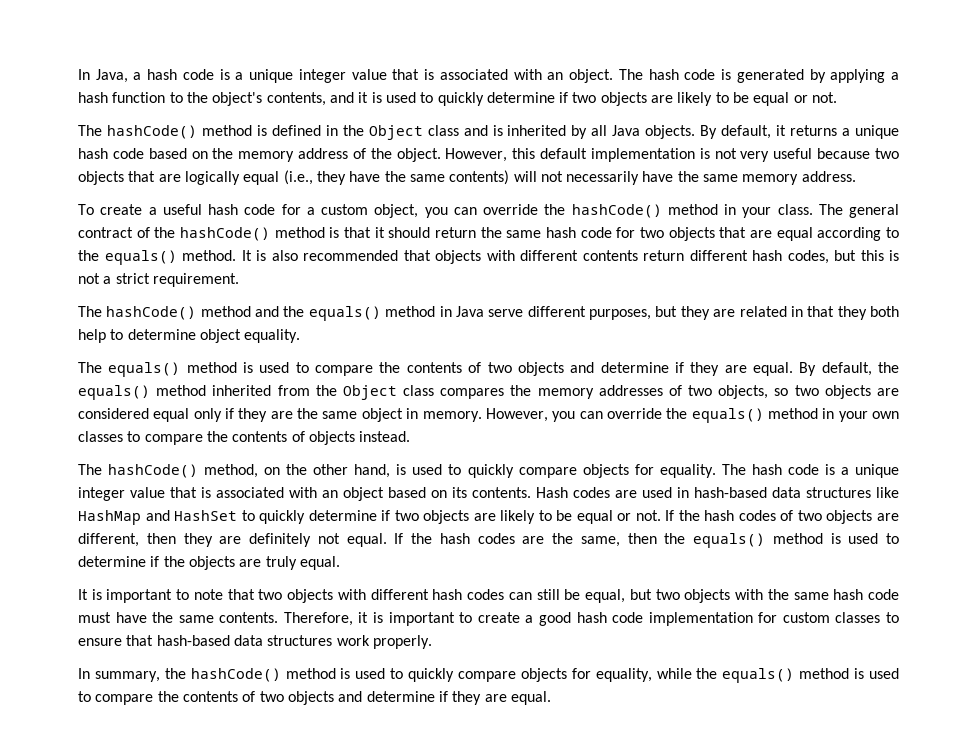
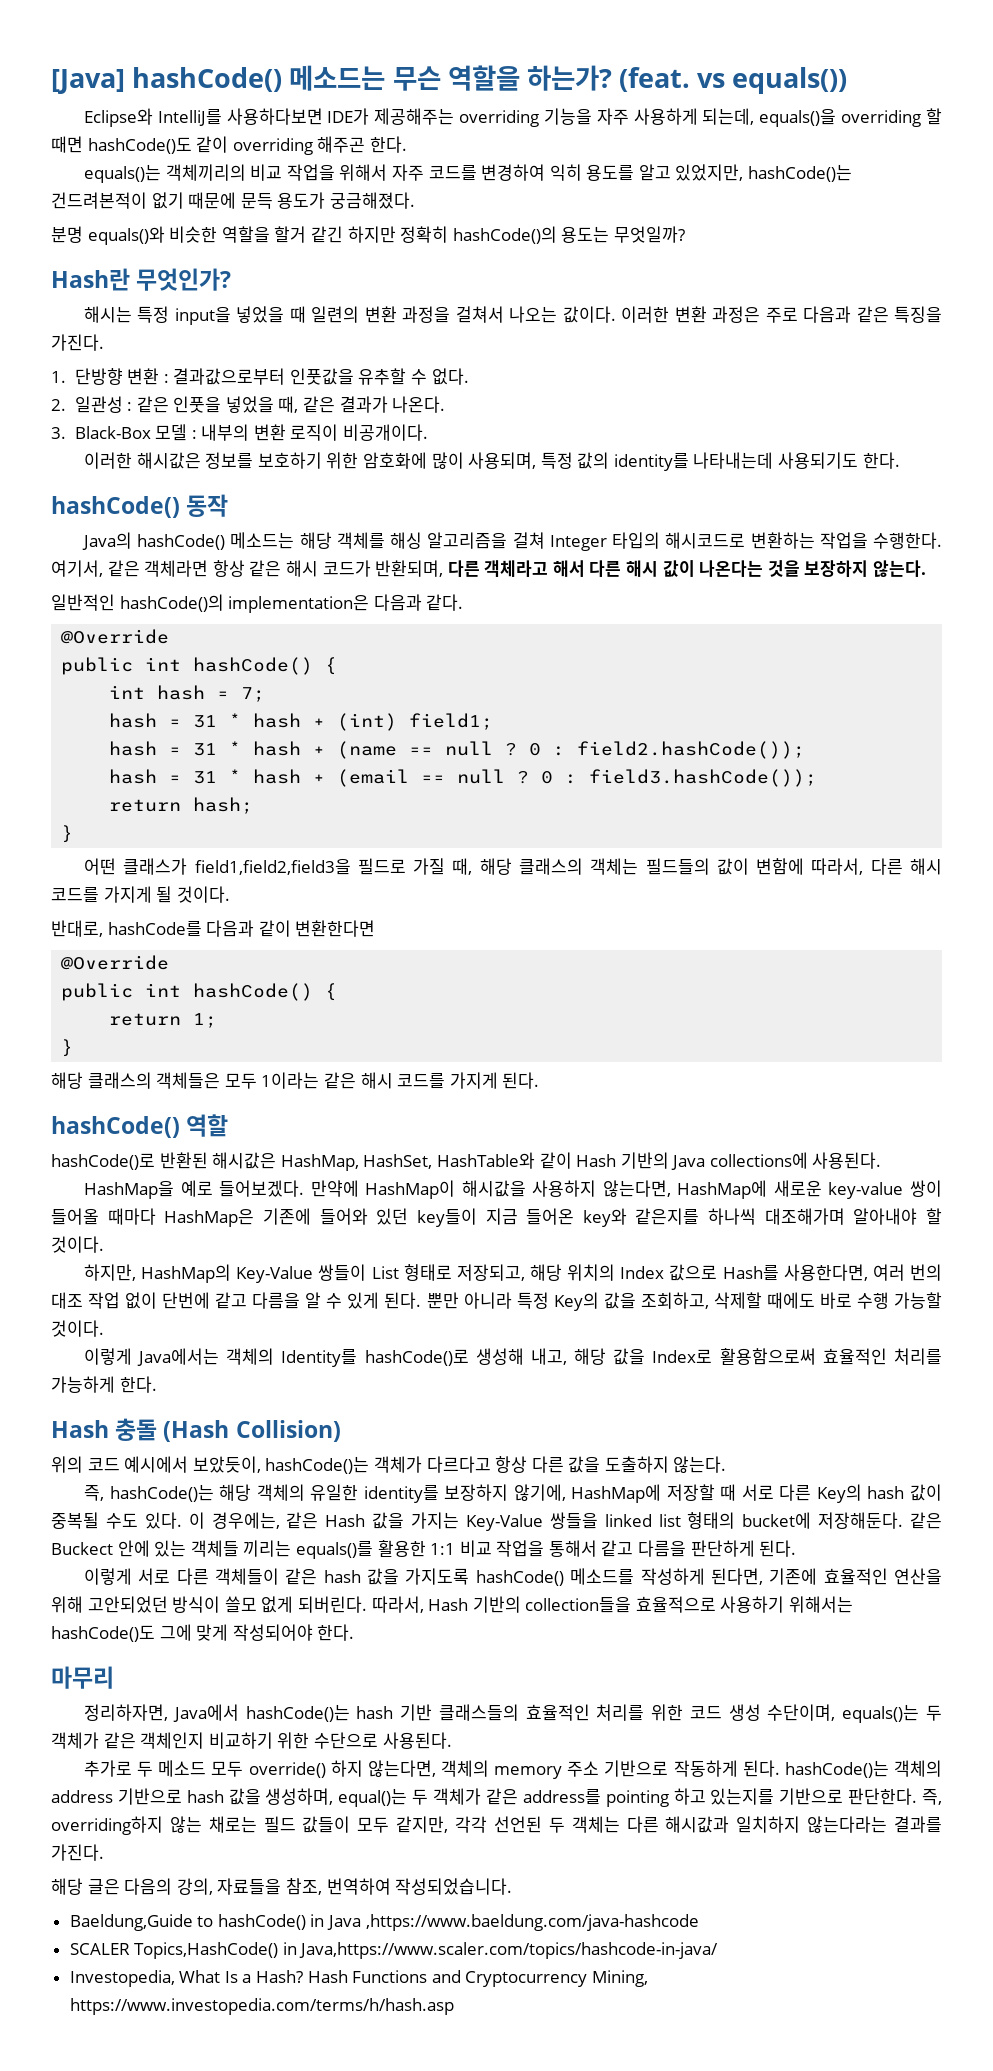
- In Java, a hash code is a unique integer value that is associated with an object. The hash code is generated by applying a hash function to the object's contents, and it is used to quickly determine if two objects are likely to be equal or not.
- The hashCode() method is defined in the Object class and is inherited by all Java objects. By default, it returns a unique hash code based on the memory address of the object. However, this default implementation is not very useful because two objects that are logically equal (i.e., they have the same contents) will not necessarily have the same memory address.
- To create a useful hash code for a custom object, you can override the hashCode() method in your class. The general contract of the hashCode() method is that it should return the same hash code for two objects that are equal according to the equals() method. It is also recommended that objects with different contents return different hash codes, but this is not a strict requirement.
- The hashCode() method and the equals() method in Java serve different purposes, but they are related in that they both help to determine object equality.
- The equals() method is used to compare the contents of two objects and determine if they are equal. By default, the equals() method inherited from the Object class compares the memory addresses of two objects, so two objects are considered equal only if they are the same object in memory. However, you can override the equals() method in your own classes to compare the contents of objects instead.
- The hashCode() method, on the other hand, is used to quickly compare objects for equality. The hash code is a unique integer value that is associated with an object based on its contents. Hash codes are used in hash-based data structures like HashMap and HashSet to quickly determine if two objects are likely to be equal or not. If the hash codes of two objects are different, then they are definitely not equal. If the hash codes are the same, then the equals() method is used to determine if the objects are truly equal.
- It is important to note that two objects with different hash codes can still be equal, but two objects with the same hash code must have the same contents. Therefore, it is important to create a good hash code implementation for custom classes to ensure that hash-based data structures work properly.
- In summary, the hashCode() method is used to quickly compare objects for equality, while the equals() method is used to compare the contents of two objects and determine if they are equal.
+ [Java] hashCode() 메소드는 무슨 역할을 하는가? (feat. vs equals())
+ Eclipse와 IntelliJ를 사용하다보면 IDE가 제공해주는 overriding 기능을 자주 사용하게 되는데, equals()을 overriding 할 때면 hashCode()도 같이 overriding 해주곤 한다.
+ equals()는 객체끼리의 비교 작업을 위해서 자주 코드를 변경하여 익히 용도를 알고 있었지만, hashCode()는 건드려본적이 없기 때문에 문득 용도가 궁금해졌다.
+ 분명 equals()와 비슷한 역할을 할거 같긴 하지만 정확히 hashCode()의 용도는 무엇일까?
+ Hash란 무엇인가?
+ 해시는 특정 input을 넣었을 때 일련의 변환 과정을 걸쳐서 나오는 값이다. 이러한 변환 과정은 주로 다음과 같은 특징을 가진다.
+ 1. 단방향 변환 : 결과값으로부터 인풋값을 유추할 수 없다.
+ 2. 일관성 : 같은 인풋을 넣었을 때, 같은 결과가 나온다.
+ 3. Black-Box 모델 : 내부의 변환 로직이 비공개이다.
+ 이러한 해시값은 정보를 보호하기 위한 암호화에 많이 사용되며, 특정 값의 identity를 나타내는데 사용되기도 한다.
+ hashCode() 동작
+ Java의 hashCode() 메소드는 해당 객체를 해싱 알고리즘을 걸쳐 Integer 타입의 해시코드로 변환하는 작업을 수행한다. 여기서, 같은 객체라면 항상 같은 해시 코드가 반환되며, 다른 객체라고 해서 다른 해시 값이 나온다는 것을 보장하지 않는다.
+ 일반적인 hashCode()의 implementation은 다음과 같다.
+ @Override
+ public int hashCode() {
+ int hash = 7;
+ hash = 31 * hash + (int) field1;
+ hash = 31 * hash + (name == null ? 0 : field2.hashCode());
+ hash = 31 * hash + (email == null ? 0 : field3.hashCode());
+ return hash;
+ }
+ 어떤 클래스가 field1,field2,field3을 필드로 가질 때, 해당 클래스의 객체는 필드들의 값이 변함에 따라서, 다른 해시 코드를 가지게 될 것이다.
+ 반대로, hashCode를 다음과 같이 변환한다면
+ @Override
+ public int hashCode() {
+ return 1;
+ }
+ 해당 클래스의 객체들은 모두 1이라는 같은 해시 코드를 가지게 된다.
+ hashCode() 역할
+ hashCode()로 반환된 해시값은 HashMap, HashSet, HashTable와 같이 Hash 기반의 Java collections에 사용된다.
+ HashMap을 예로 들어보겠다. 만약에 HashMap이 해시값을 사용하지 않는다면, HashMap에 새로운 key-value 쌍이 들어올 때마다 HashMap은 기존에 들어와 있던 key들이 지금 들어온 key와 같은지를 하나씩 대조해가며 알아내야 할 것이다.
+ 하지만, HashMap의 Key-Value 쌍들이 List 형태로 저장되고, 해당 위치의 Index 값으로 Hash를 사용한다면, 여러 번의 대조 작업 없이 단번에 같고 다름을 알 수 있게 된다. 뿐만 아니라 특정 Key의 값을 조회하고, 삭제할 때에도 바로 수행 가능할 것이다.
+ 이렇게 Java에서는 객체의 Identity를 hashCode()로 생성해 내고, 해당 값을 Index로 활용함으로써 효율적인 처리를 가능하게 한다.
+ Hash 충돌 (Hash Collision)
+ 위의 코드 예시에서 보았듯이, hashCode()는 객체가 다르다고 항상 다른 값을 도출하지 않는다.
+ 즉, hashCode()는 해당 객체의 유일한 identity를 보장하지 않기에, HashMap에 저장할 때 서로 다른 Key의 hash 값이 중복될 수도 있다. 이 경우에는, 같은 Hash 값을 가지는 Key-Value 쌍들을 linked list 형태의 bucket에 저장해둔다. 같은 Buckect 안에 있는 객체들 끼리는 equals()를 활용한 1:1 비교 작업을 통해서 같고 다름을 판단하게 된다.
+ 이렇게 서로 다른 객체들이 같은 hash 값을 가지도록 hashCode() 메소드를 작성하게 된다면, 기존에 효율적인 연산을 위해 고안되었던 방식이 쓸모 없게 되버린다. 따라서, Hash 기반의 collection들을 효율적으로 사용하기 위해서는 hashCode()도 그에 맞게 작성되어야 한다.
+ 마무리
+ 정리하자면, Java에서 hashCode()는 hash 기반 클래스들의 효율적인 처리를 위한 코드 생성 수단이며, equals()는 두 객체가 같은 객체인지 비교하기 위한 수단으로 사용된다.
+ 추가로 두 메소드 모두 override() 하지 않는다면, 객체의 memory 주소 기반으로 작동하게 된다. hashCode()는 객체의 address 기반으로 hash 값을 생성하며, equal()는 두 객체가 같은 address를 pointing 하고 있는지를 기반으로 판단한다. 즉, overriding하지 않는 채로는 필드 값들이 모두 같지만, 각각 선언된 두 객체는 다른 해시값과 일치하지 않는다라는 결과를 가진다.
+ 해당 글은 다음의 강의, 자료들을 참조, 번역하여 작성되었습니다.
+ Baeldung,Guide to hashCode() in Java ,https://www.baeldung.com/java-hashcode
+ SCALER Topics,HashCode() in Java,https://www.scaler.com/topics/hashcode-in-java/
+ Investopedia, What Is a Hash? Hash Functions and Cryptocurrency Mining, https://www.investopedia.com/terms/h/hash.asp

